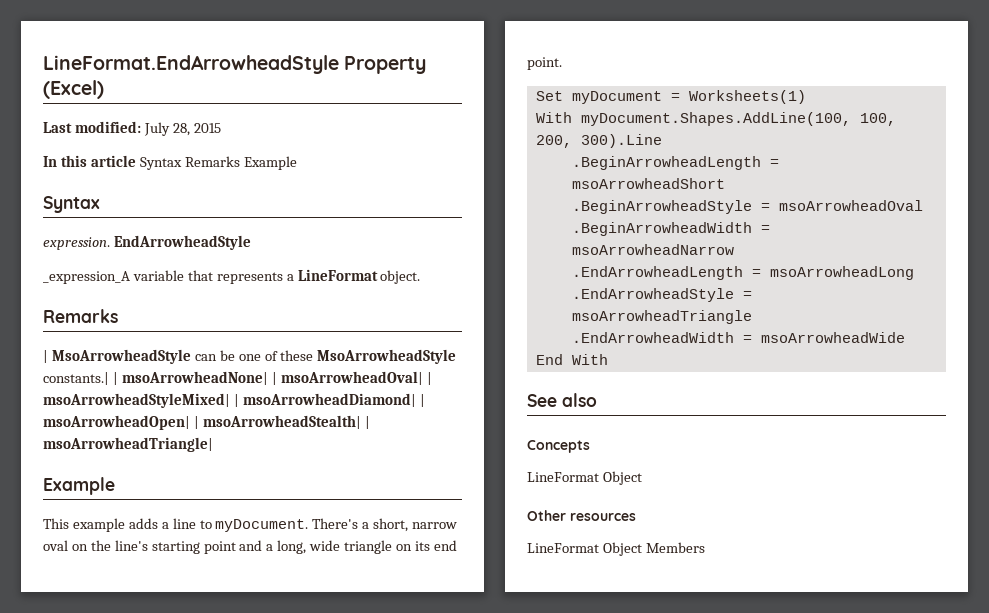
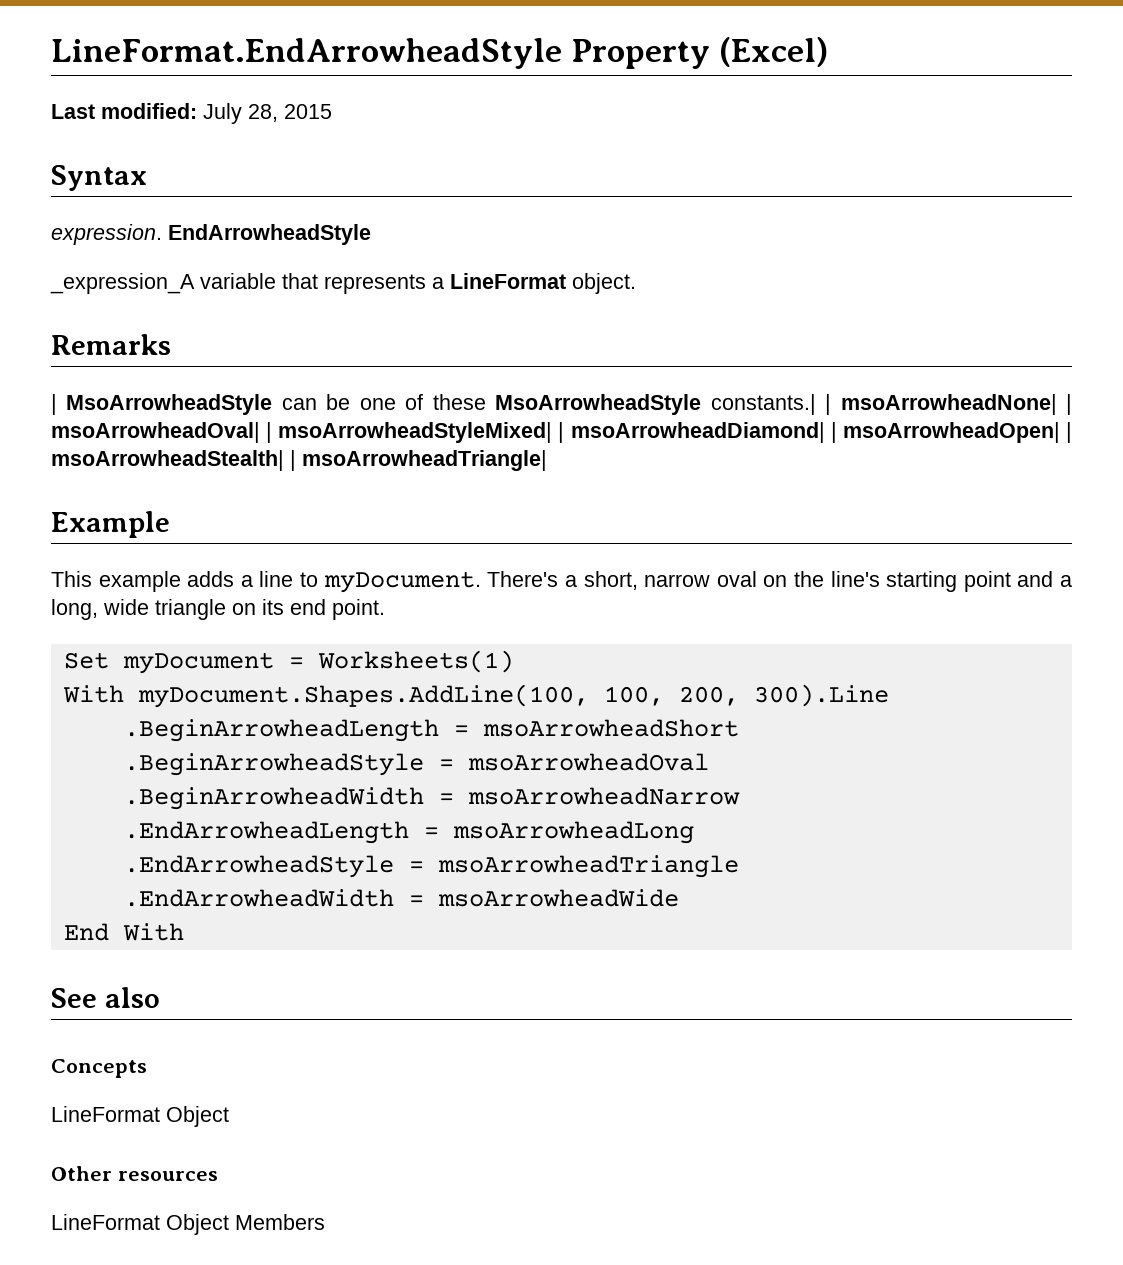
- In this article Syntax Remarks Example

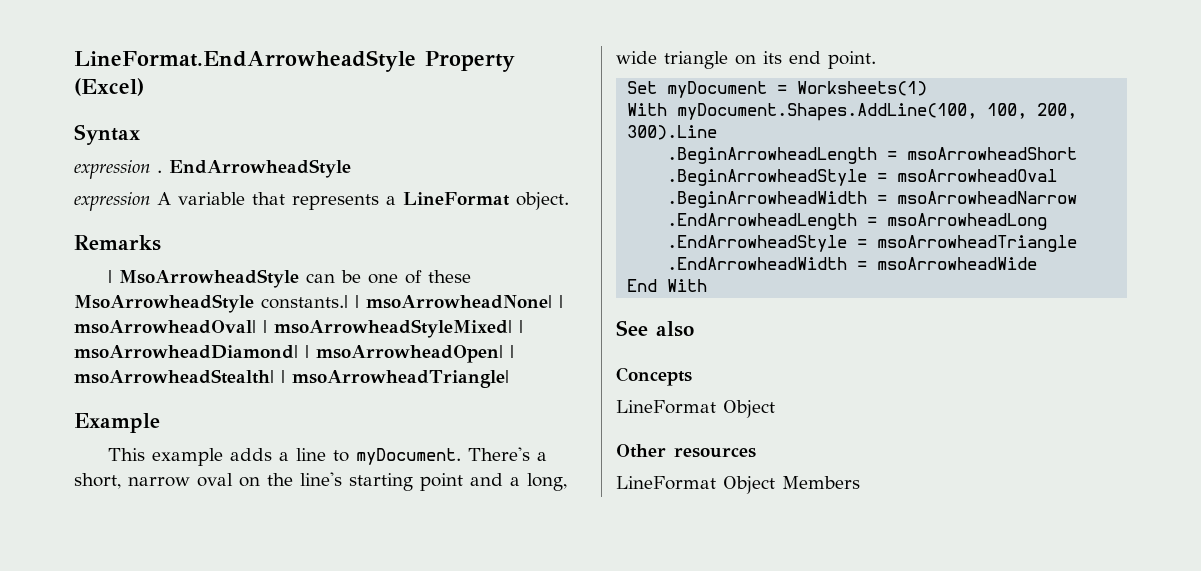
- Last modified: July 28, 2015
- expression.
+ expression .
- _expression_A variable that represents a LineFormat object.
+ expression A variable that represents a LineFormat object.

